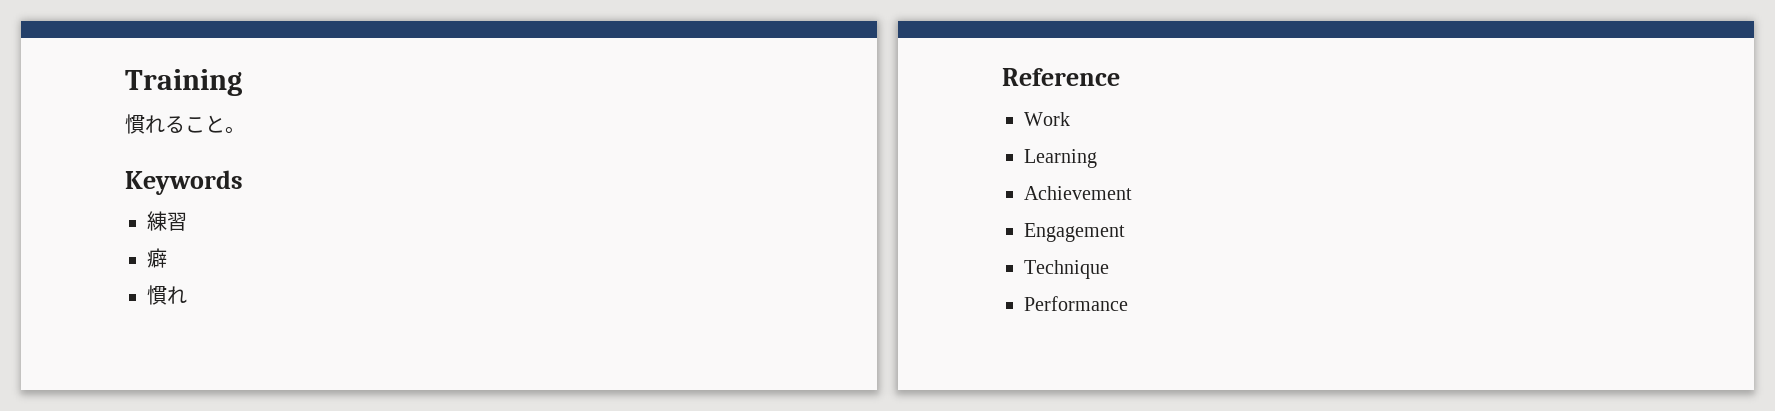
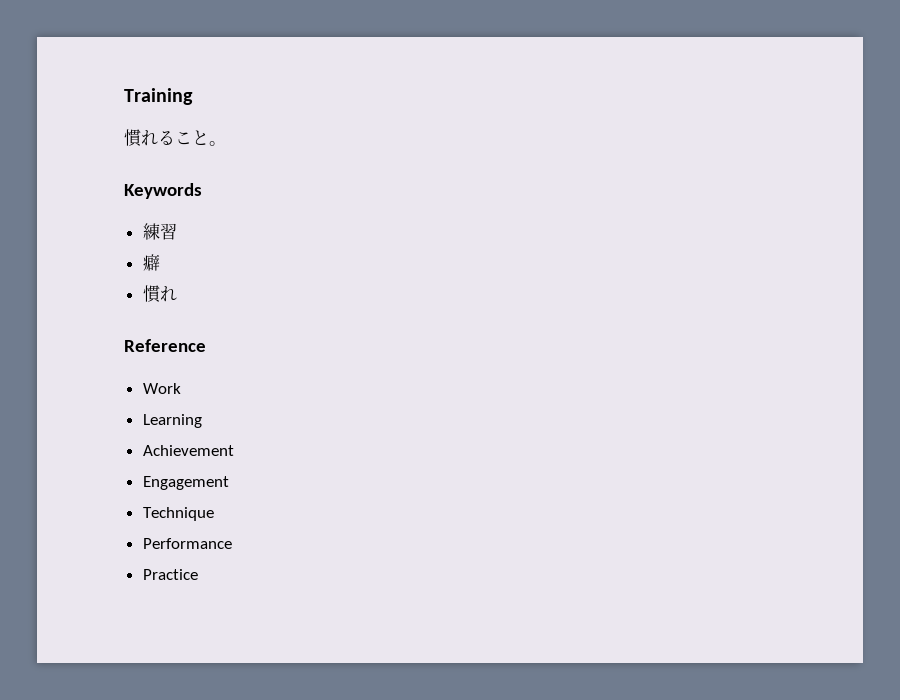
+ Practice

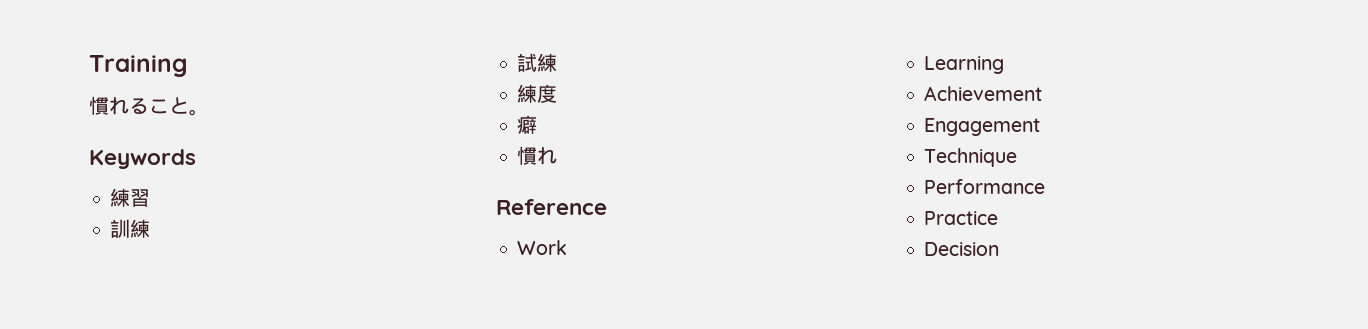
+ 訓練
+ 試練
+ 練度
+ Decision

